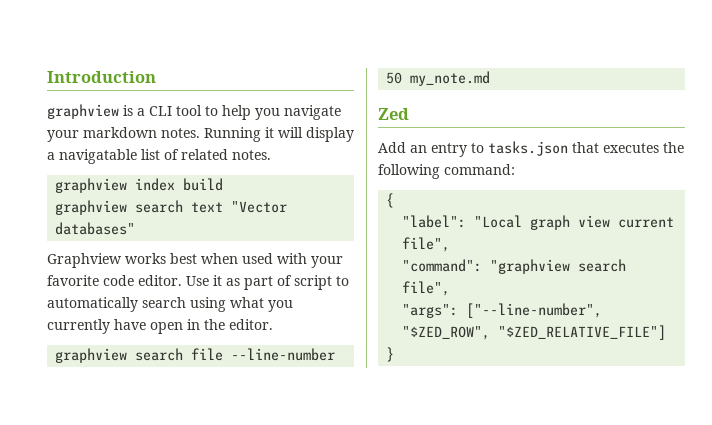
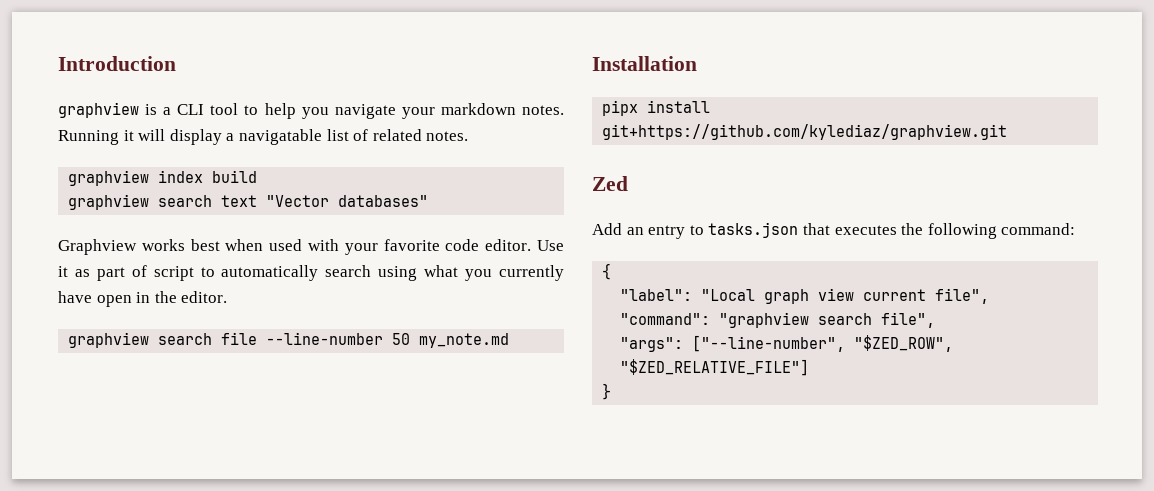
+ Installation
+ pipx install git+https://github.com/kylediaz/graphview.git

